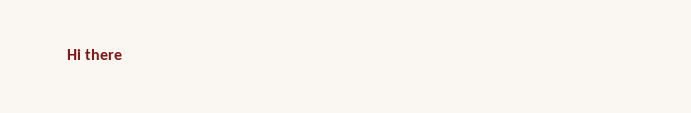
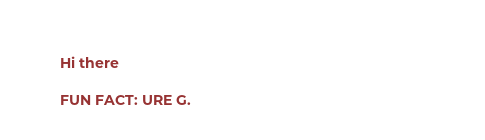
+ FUN FACT: URE G.

